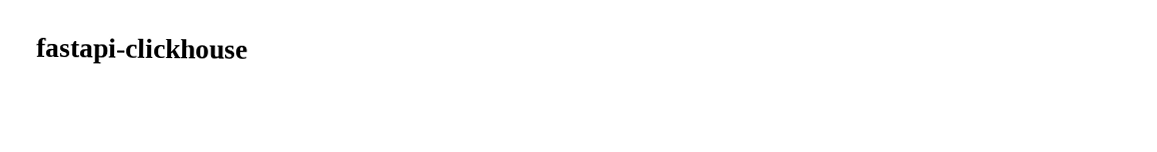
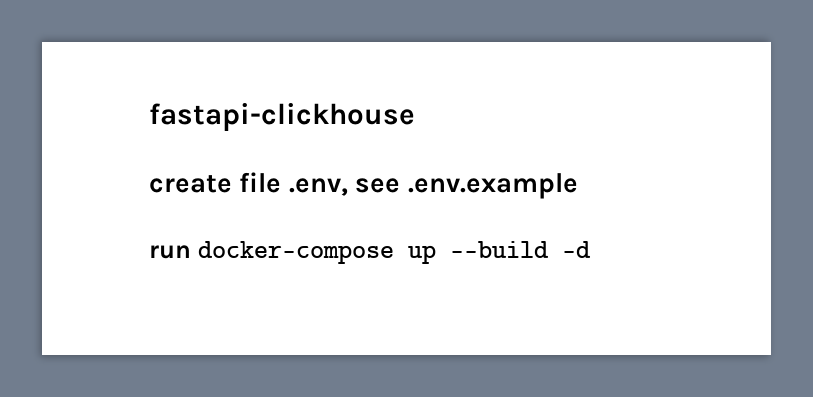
+ create file .env, see .env.example
+ run docker-compose up --build -d

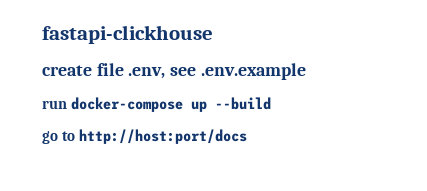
- run docker-compose up --build -d
+ run docker-compose up --build
+ go to http://host:port/docs

